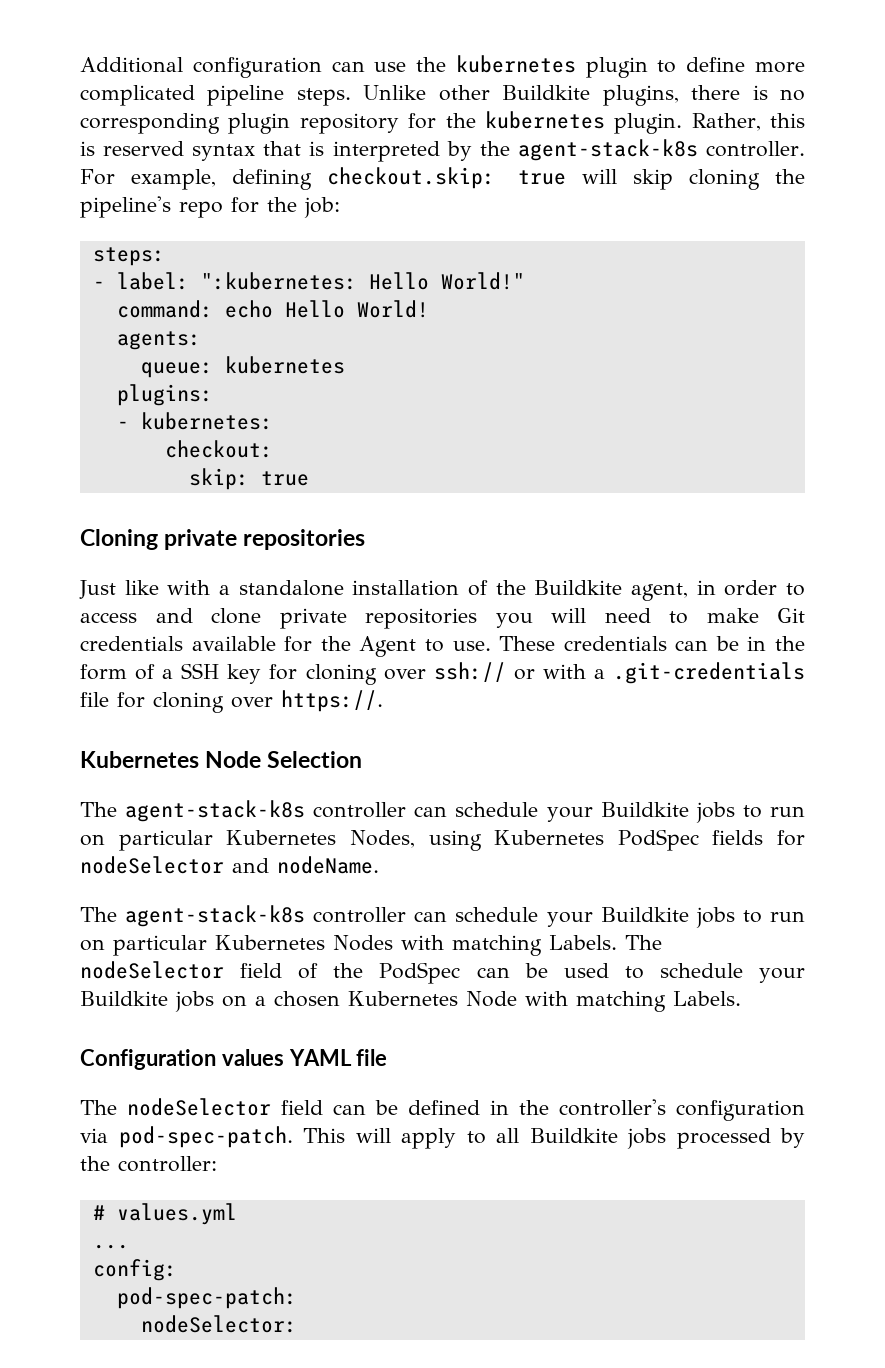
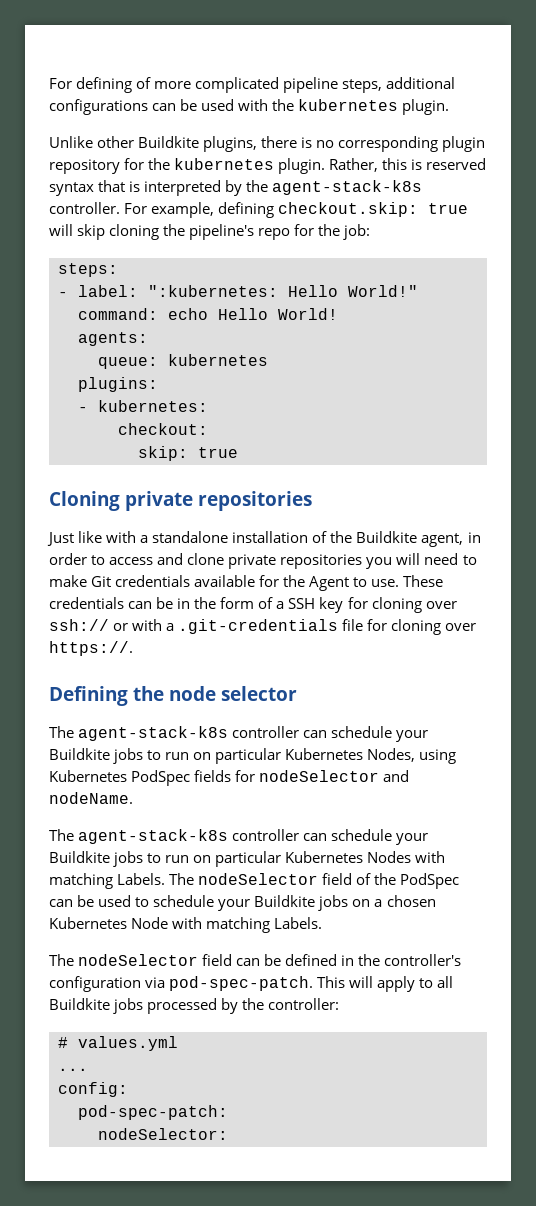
- Additional configuration can use the kubernetes plugin to define more complicated pipeline steps. Unlike other Buildkite plugins, there is no corresponding plugin repository for the kubernetes plugin.
+ For defining of more complicated pipeline steps, additional configurations can be used with the kubernetes plugin.
+ Unlike other Buildkite plugins, there is no corresponding plugin repository for the kubernetes plugin.
- Kubernetes Node Selection
+ Defining the node selector
- Configuration values YAML file

